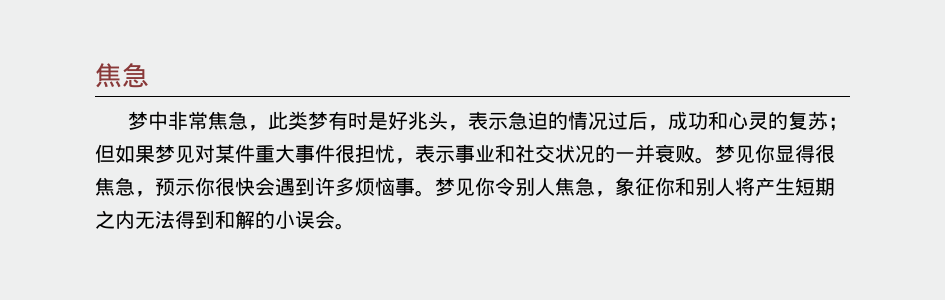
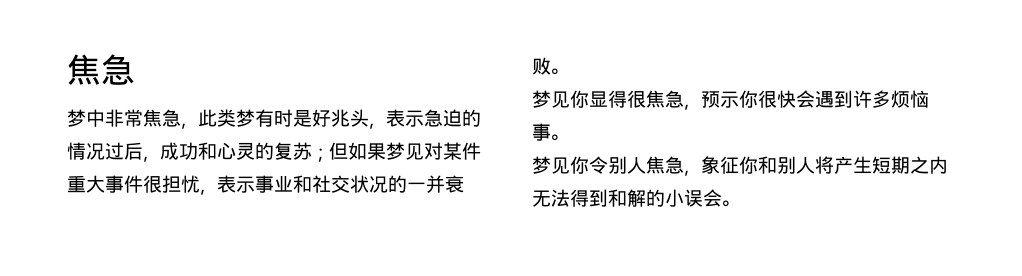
- 但如果梦见对某件重大事件很担忧，表示事业和社交状况的一并衰败。梦见你显得很焦急，预示你很快会遇到许多烦恼事。梦见你令别人焦急，象征你和别人将产生短期之内无法得到和解的小误会。
+ 但如果梦见对某件重大事件很担忧，表示事业和社交状况的一并衰败。
+ 梦见你显得很焦急，预示你很快会遇到许多烦恼事。
+ 梦见你令别人焦急，象征你和别人将产生短期之内无法得到和解的小误会。

